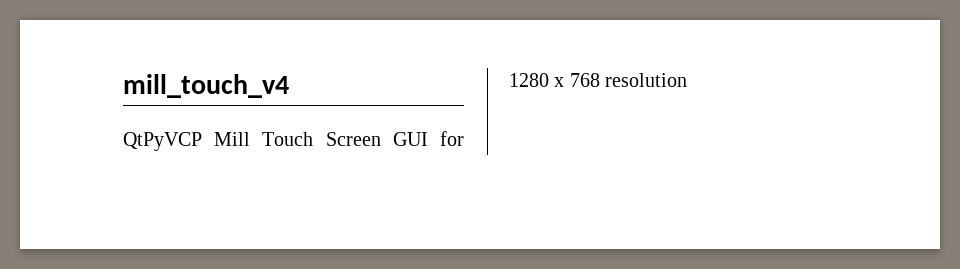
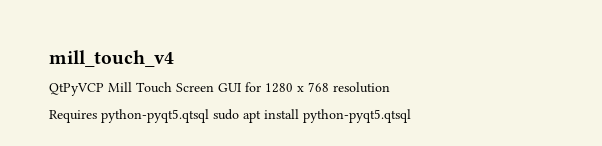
+ Requires python-pyqt5.qtsql sudo apt install python-pyqt5.qtsql

